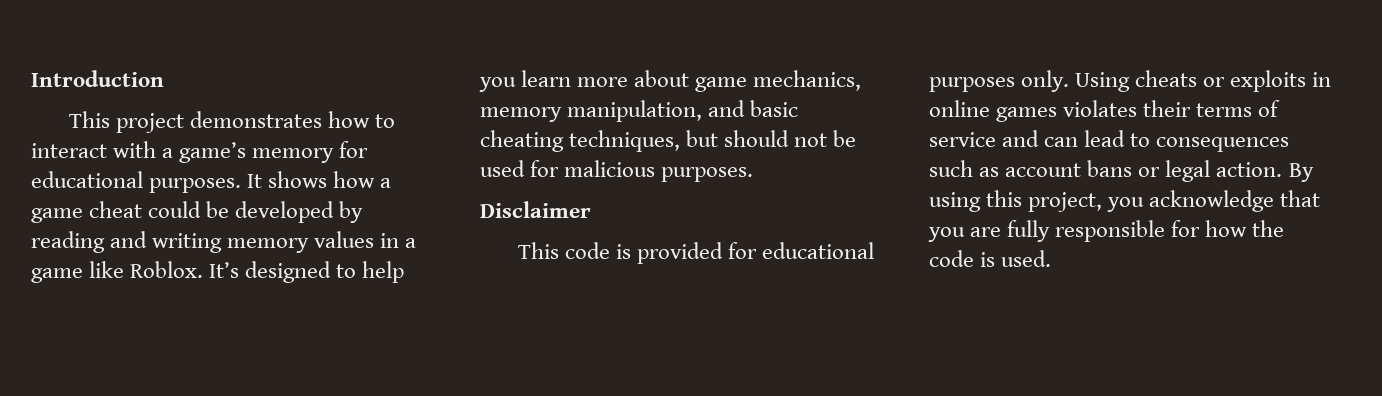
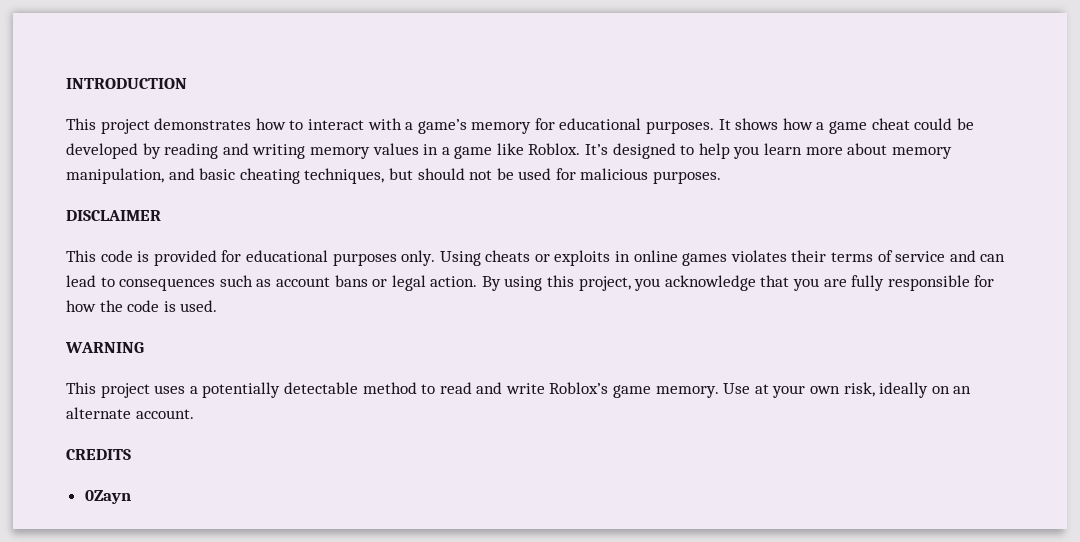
- Introduction
+ INTRODUCTION
- It’s designed to help you learn more about game mechanics, memory manipulation, and basic cheating techniques, but should not be used for malicious purposes.
+ It’s designed to help you learn more about memory manipulation, and basic cheating techniques, but should not be used for malicious purposes.
- Disclaimer
+ DISCLAIMER
+ WARNING
+ This project uses a potentially detectable method to read and write Roblox’s game memory. Use at your own risk, ideally on an alternate account.
+ CREDITS
+ 0Zayn

